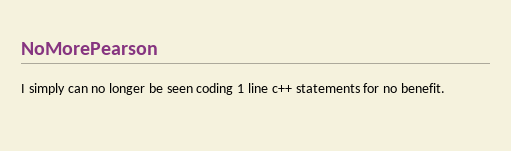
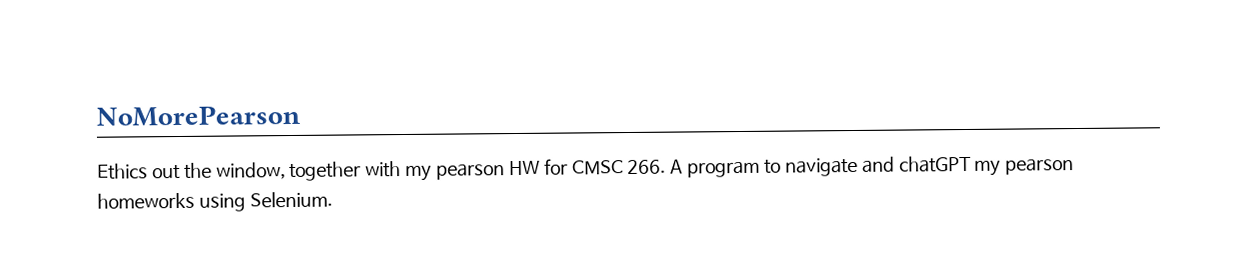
- I simply can no longer be seen coding 1 line c++ statements for no benefit.
+ Ethics out the window, together with my pearson HW for CMSC 266. A program to navigate and chatGPT my pearson homeworks using Selenium.

